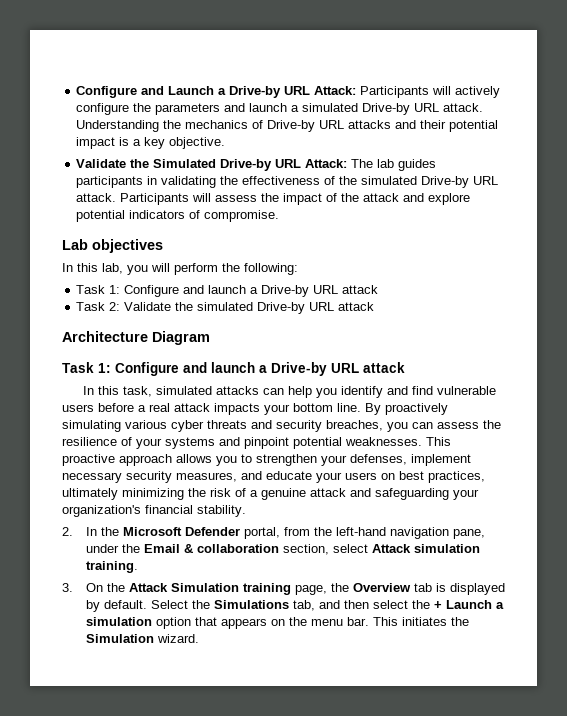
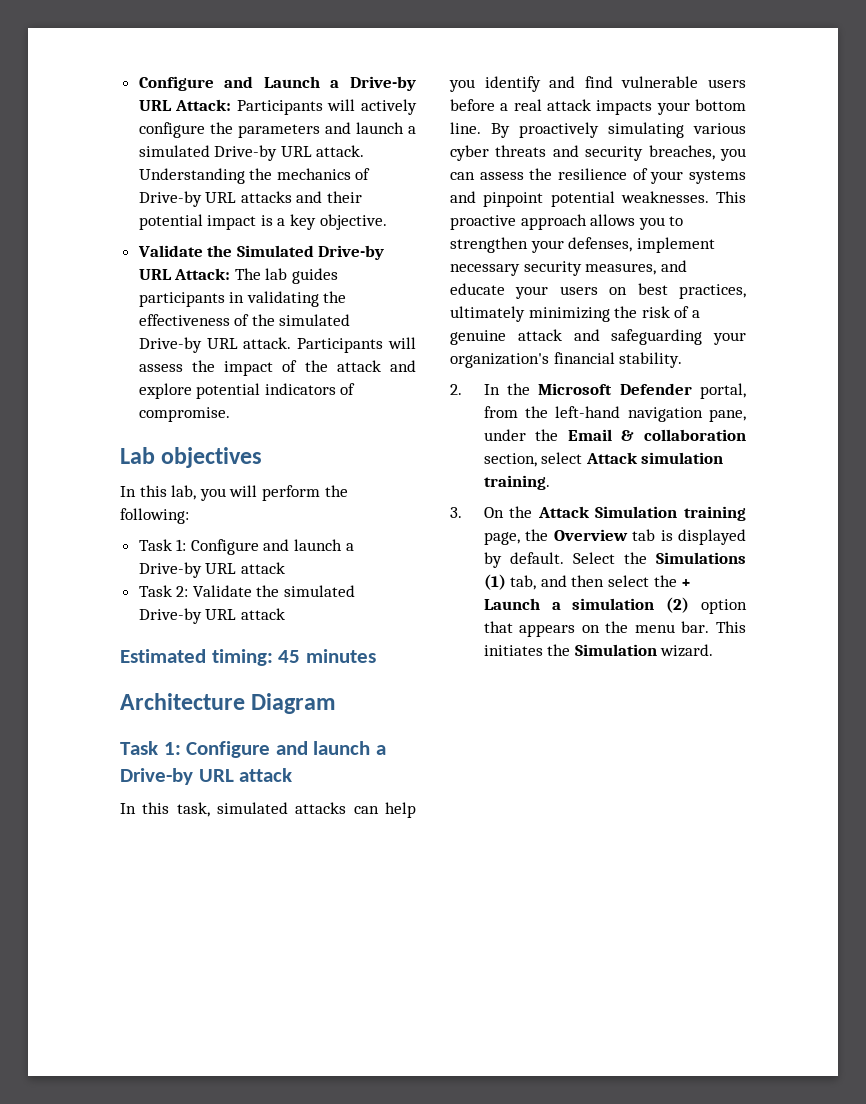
+ Estimated timing: 45 minutes
- Select the Simulations tab, and then select the + Launch a simulation option that appears on the menu bar.
+ Select the Simulations (1) tab, and then select the + Launch a simulation (2) option that appears on the menu bar.

